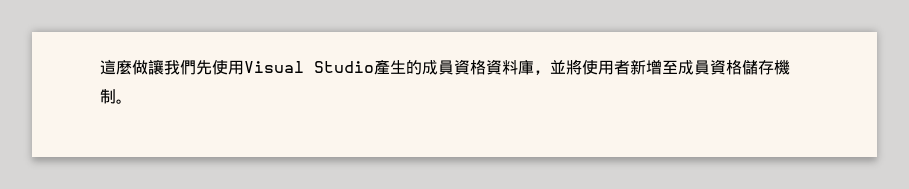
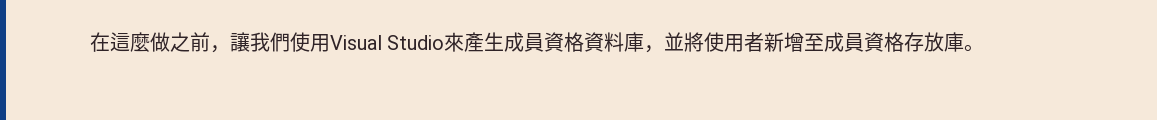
- 這麼做讓我們先使用Visual Studio產生的成員資格資料庫，並將使用者新增至成員資格儲存機制。
+ 在這麼做之前，讓我們使用Visual Studio來產生成員資格資料庫，並將使用者新增至成員資格存放庫。

